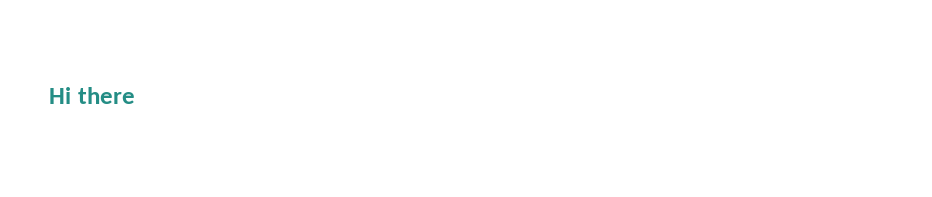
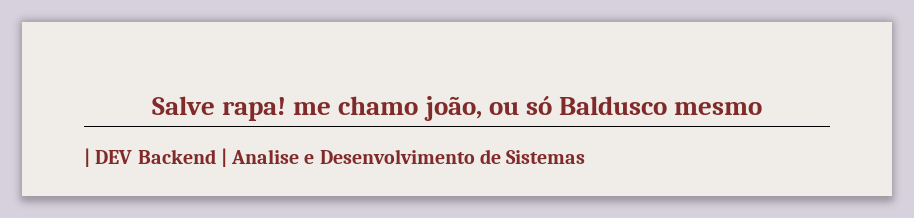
- Hi there
+ Salve rapa! me chamo joão, ou só Baldusco mesmo
+ | DEV Backend | Analise e Desenvolvimento de Sistemas

